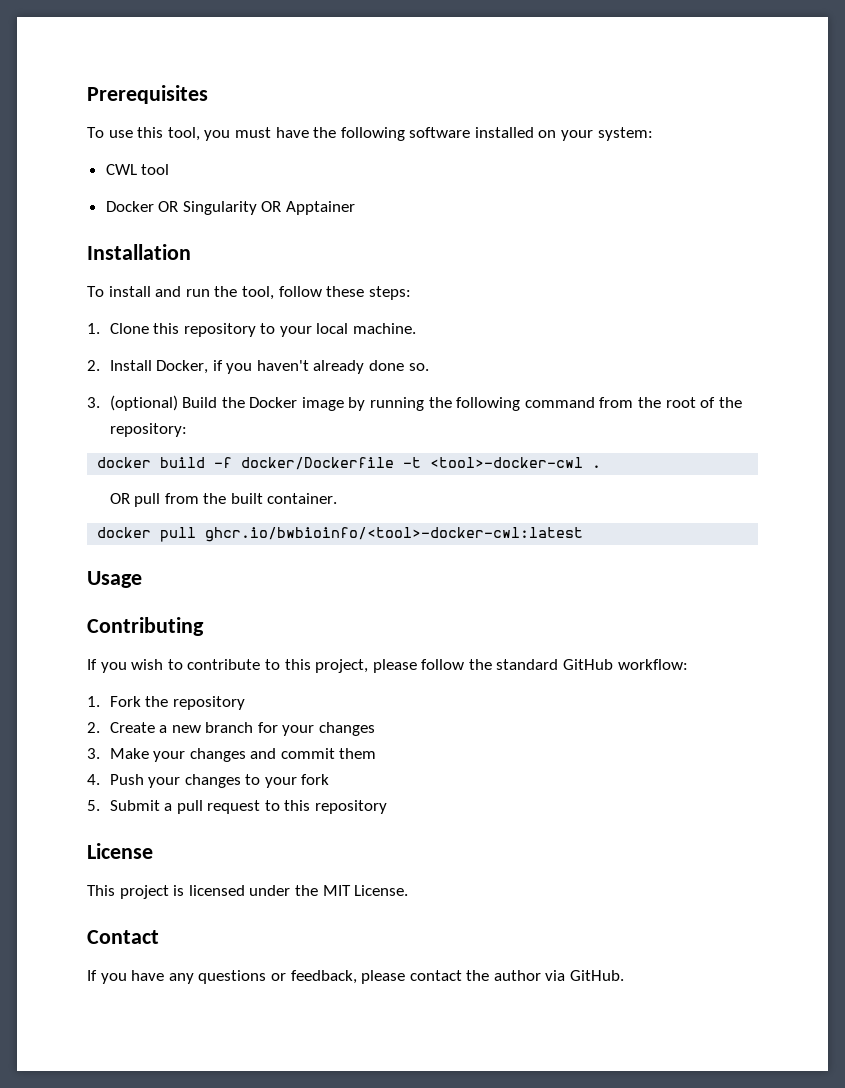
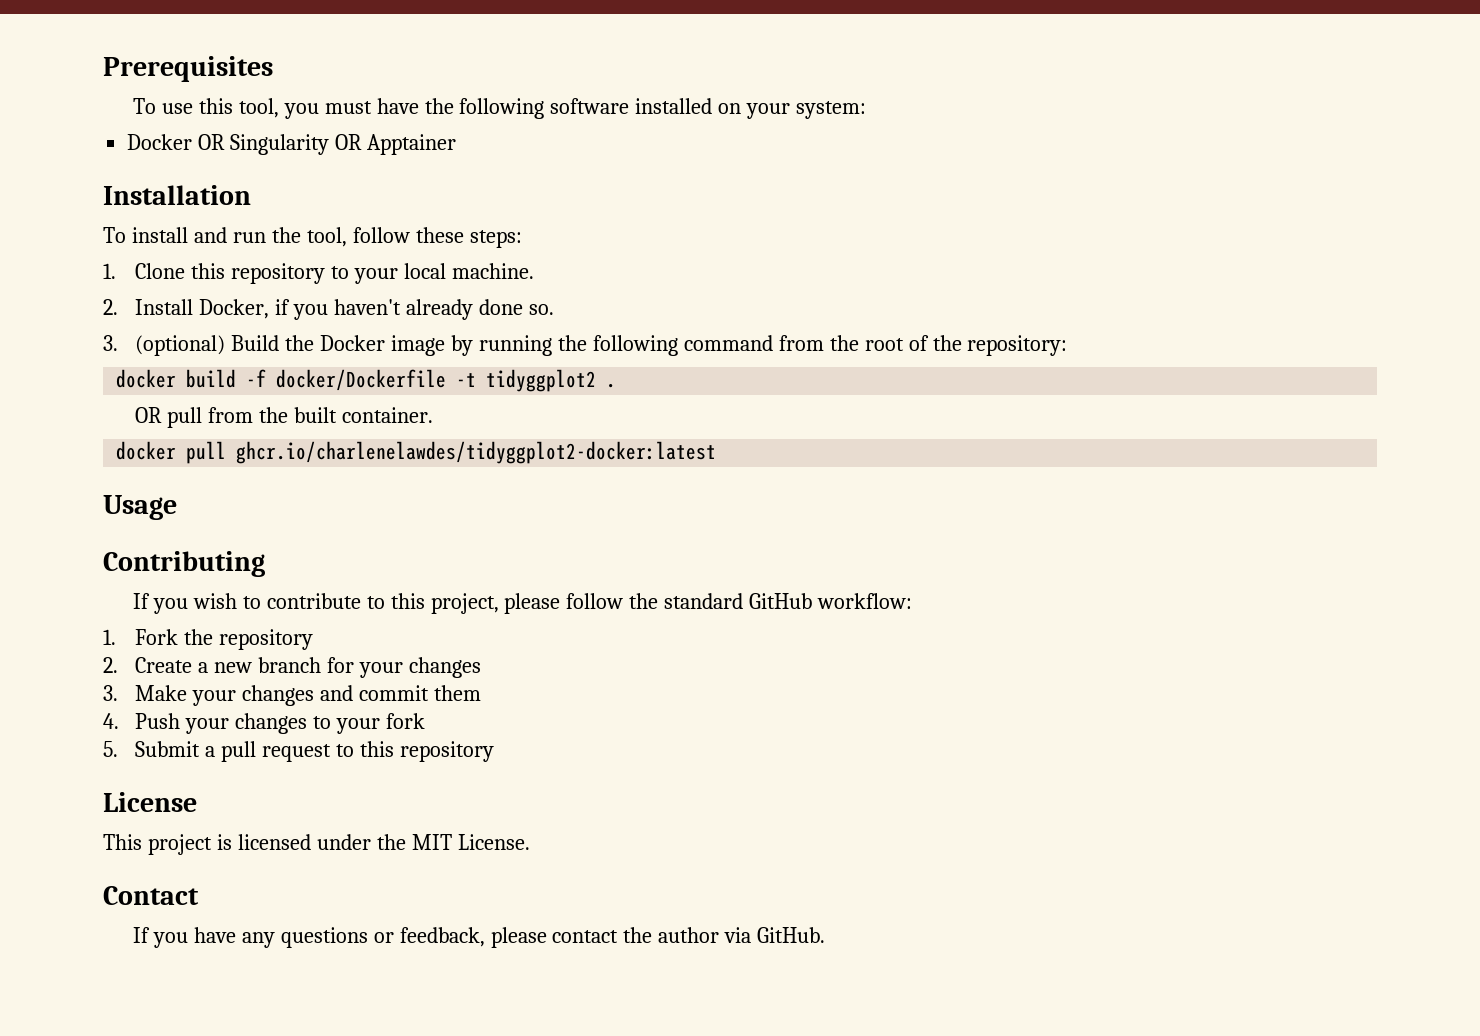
- CWL tool
- docker build -f docker/Dockerfile -t <tool>-docker-cwl .
+ docker build -f docker/Dockerfile -t tidyggplot2 .
- docker pull ghcr.io/bwbioinfo/<tool>-docker-cwl:latest
+ docker pull ghcr.io/charlenelawdes/tidyggplot2-docker:latest

